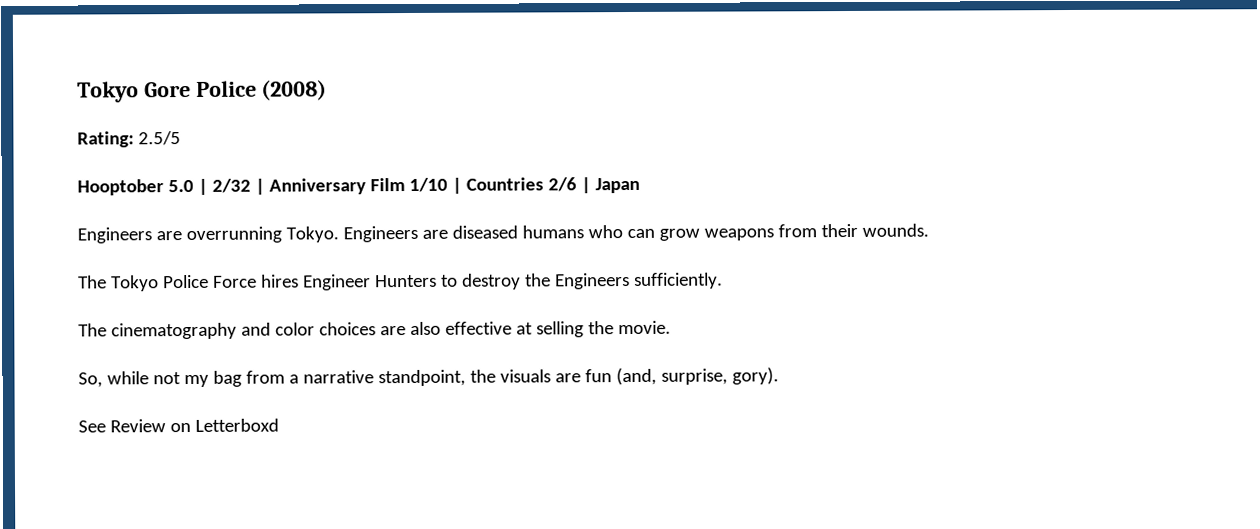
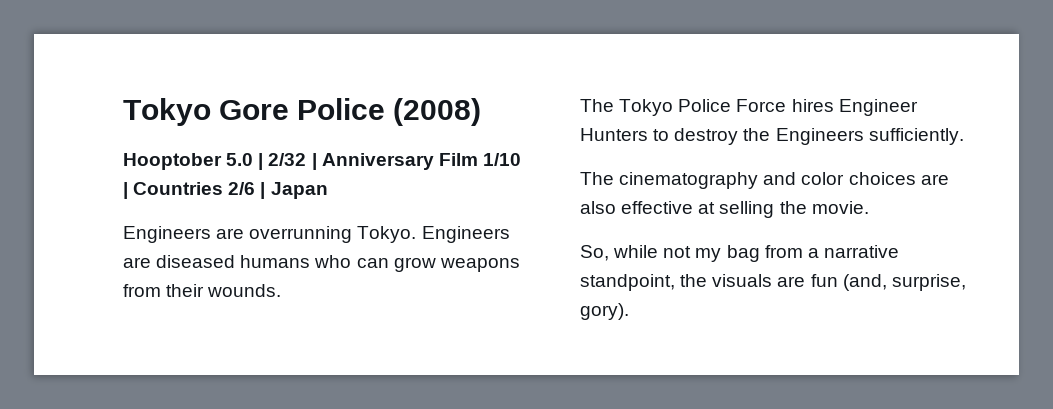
- Rating: 2.5/5
- See Review on Letterboxd

